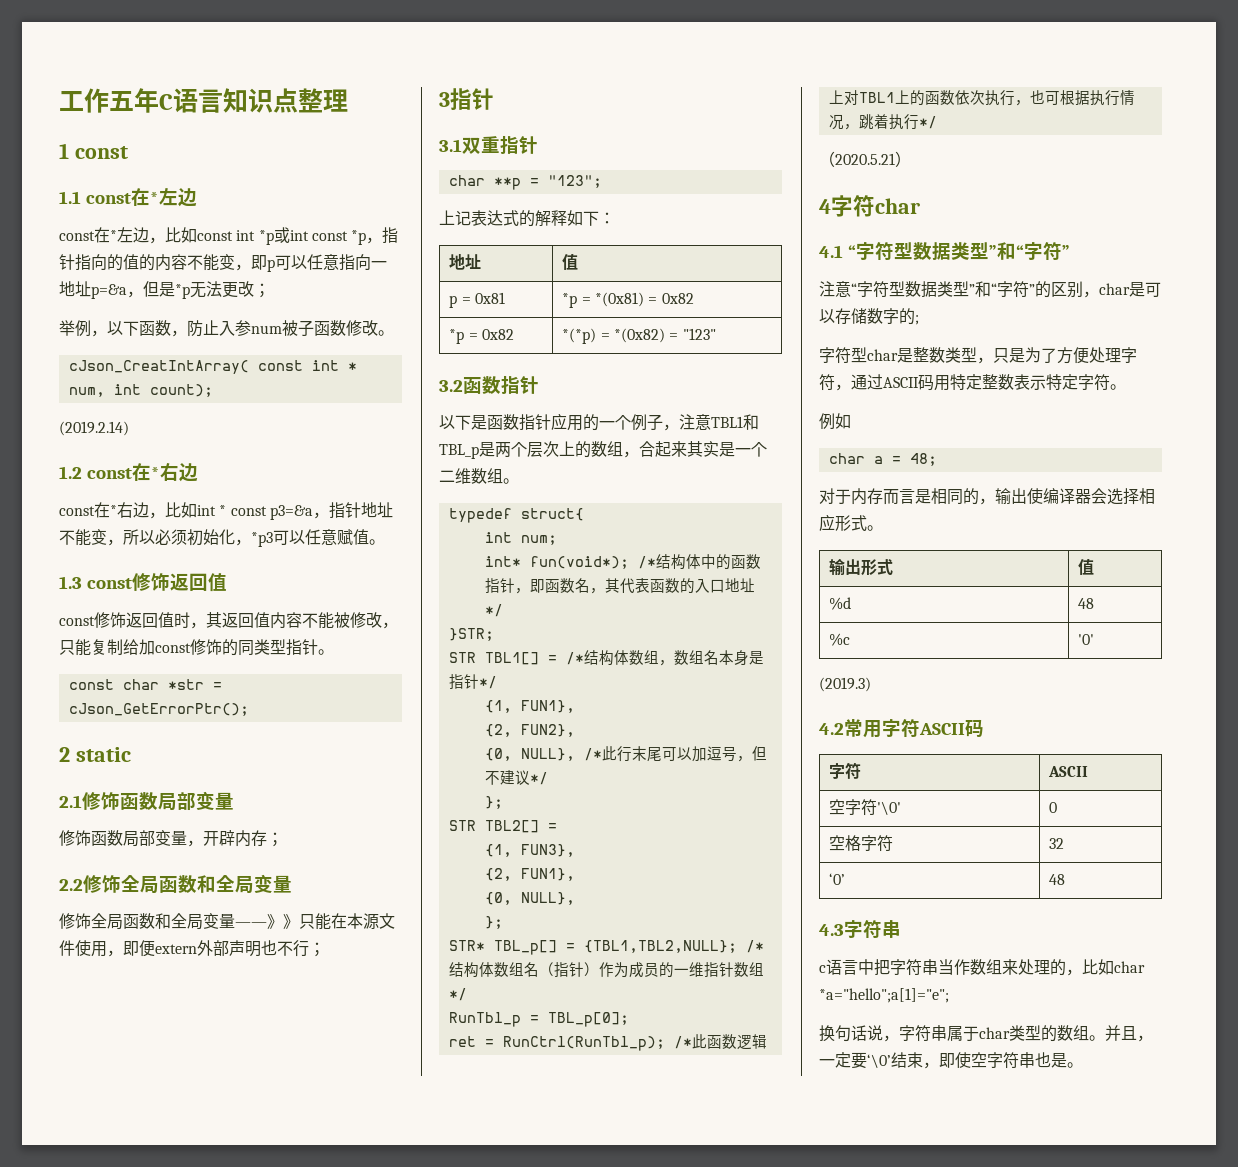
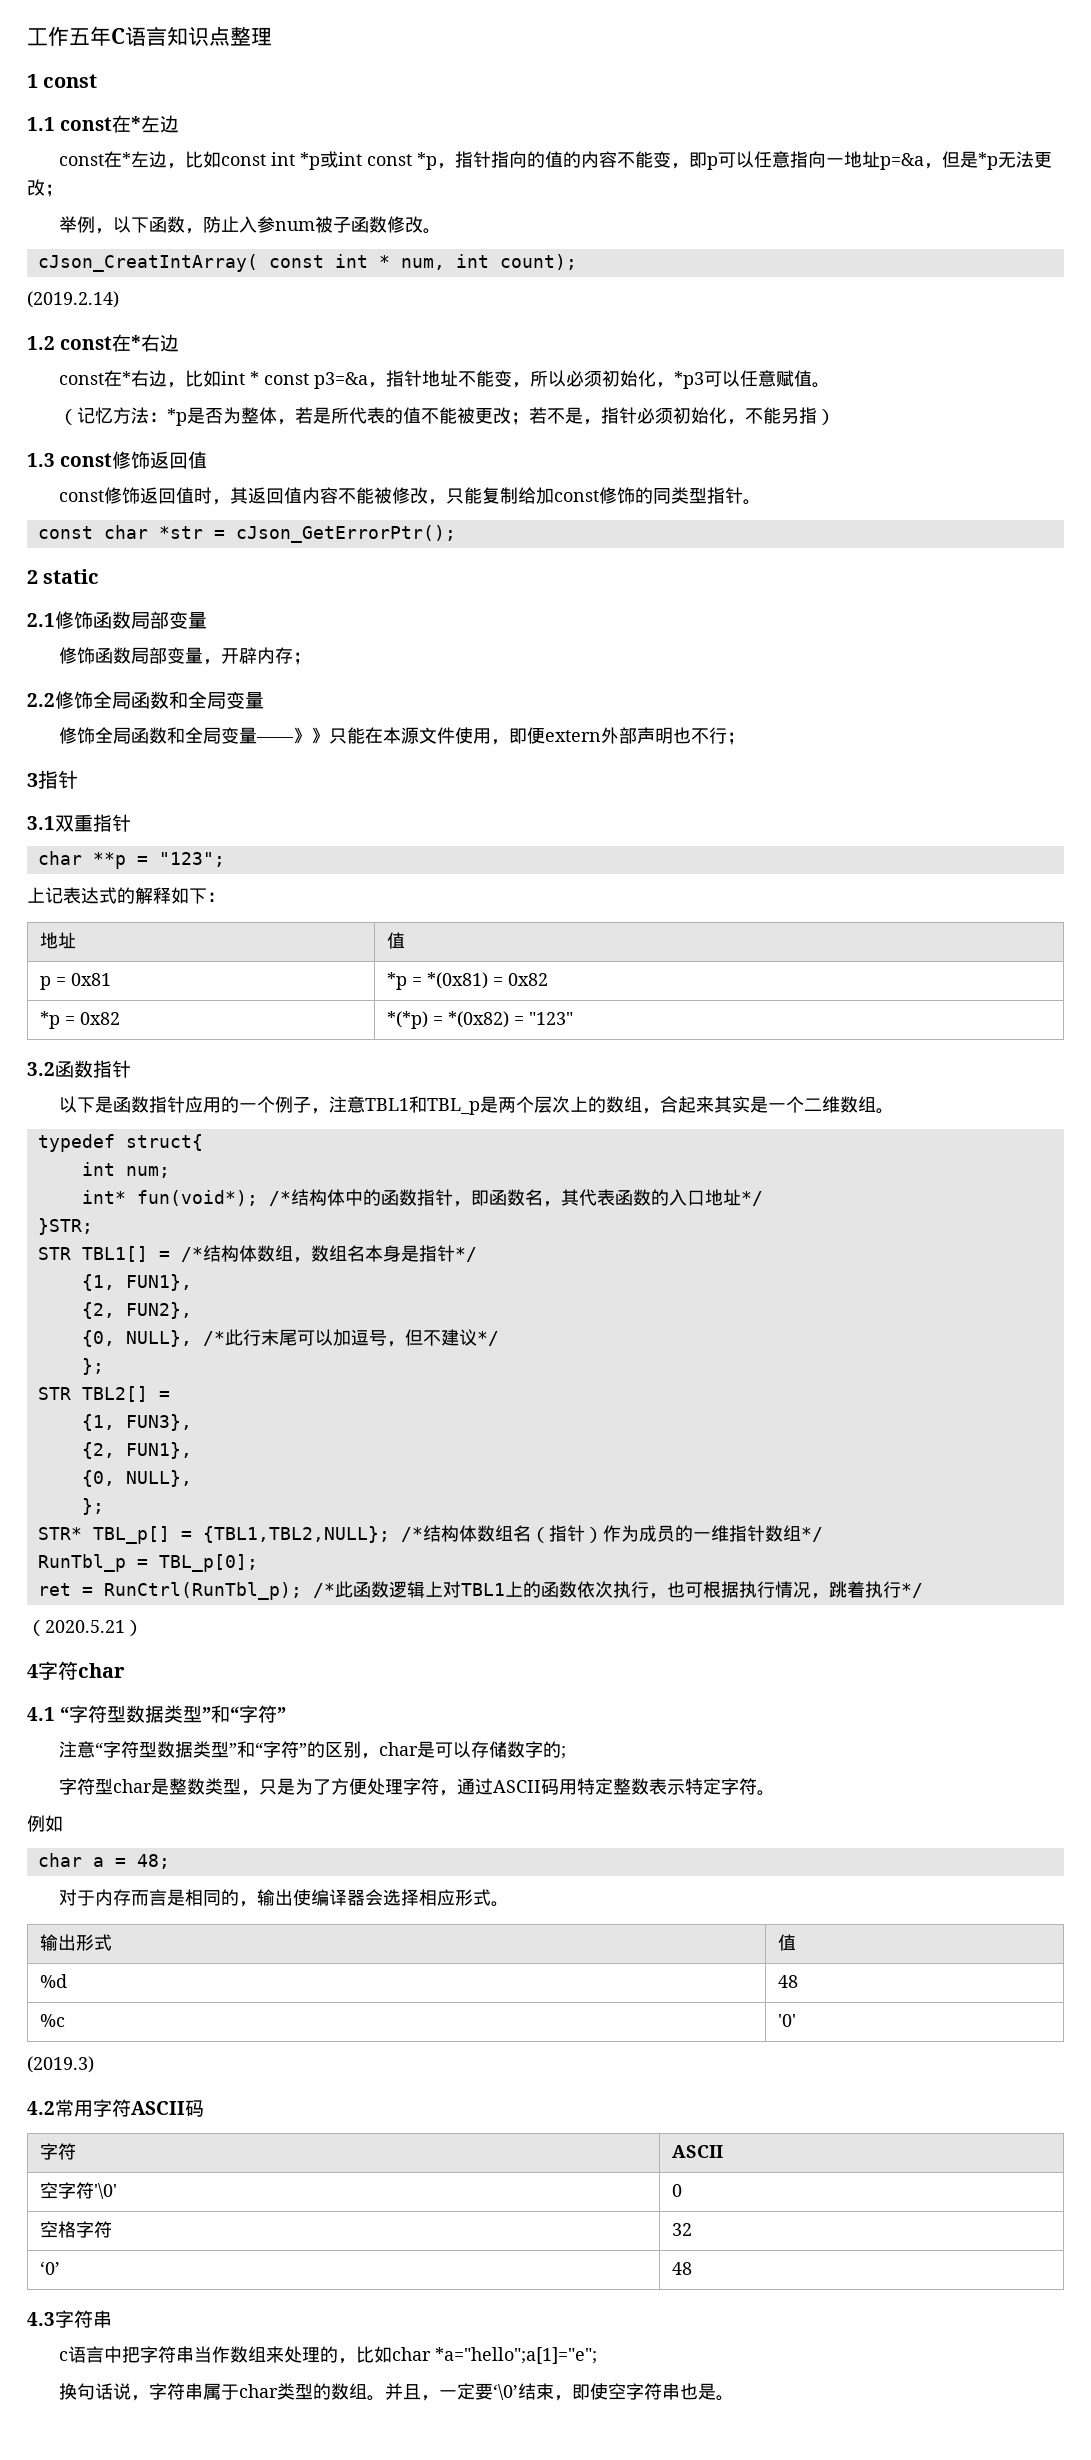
+ （记忆方法：*p是否为整体，若是所代表的值不能被更改；若不是，指针必须初始化，不能另指）

